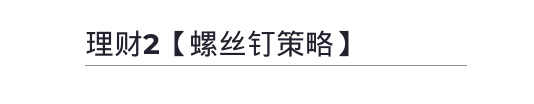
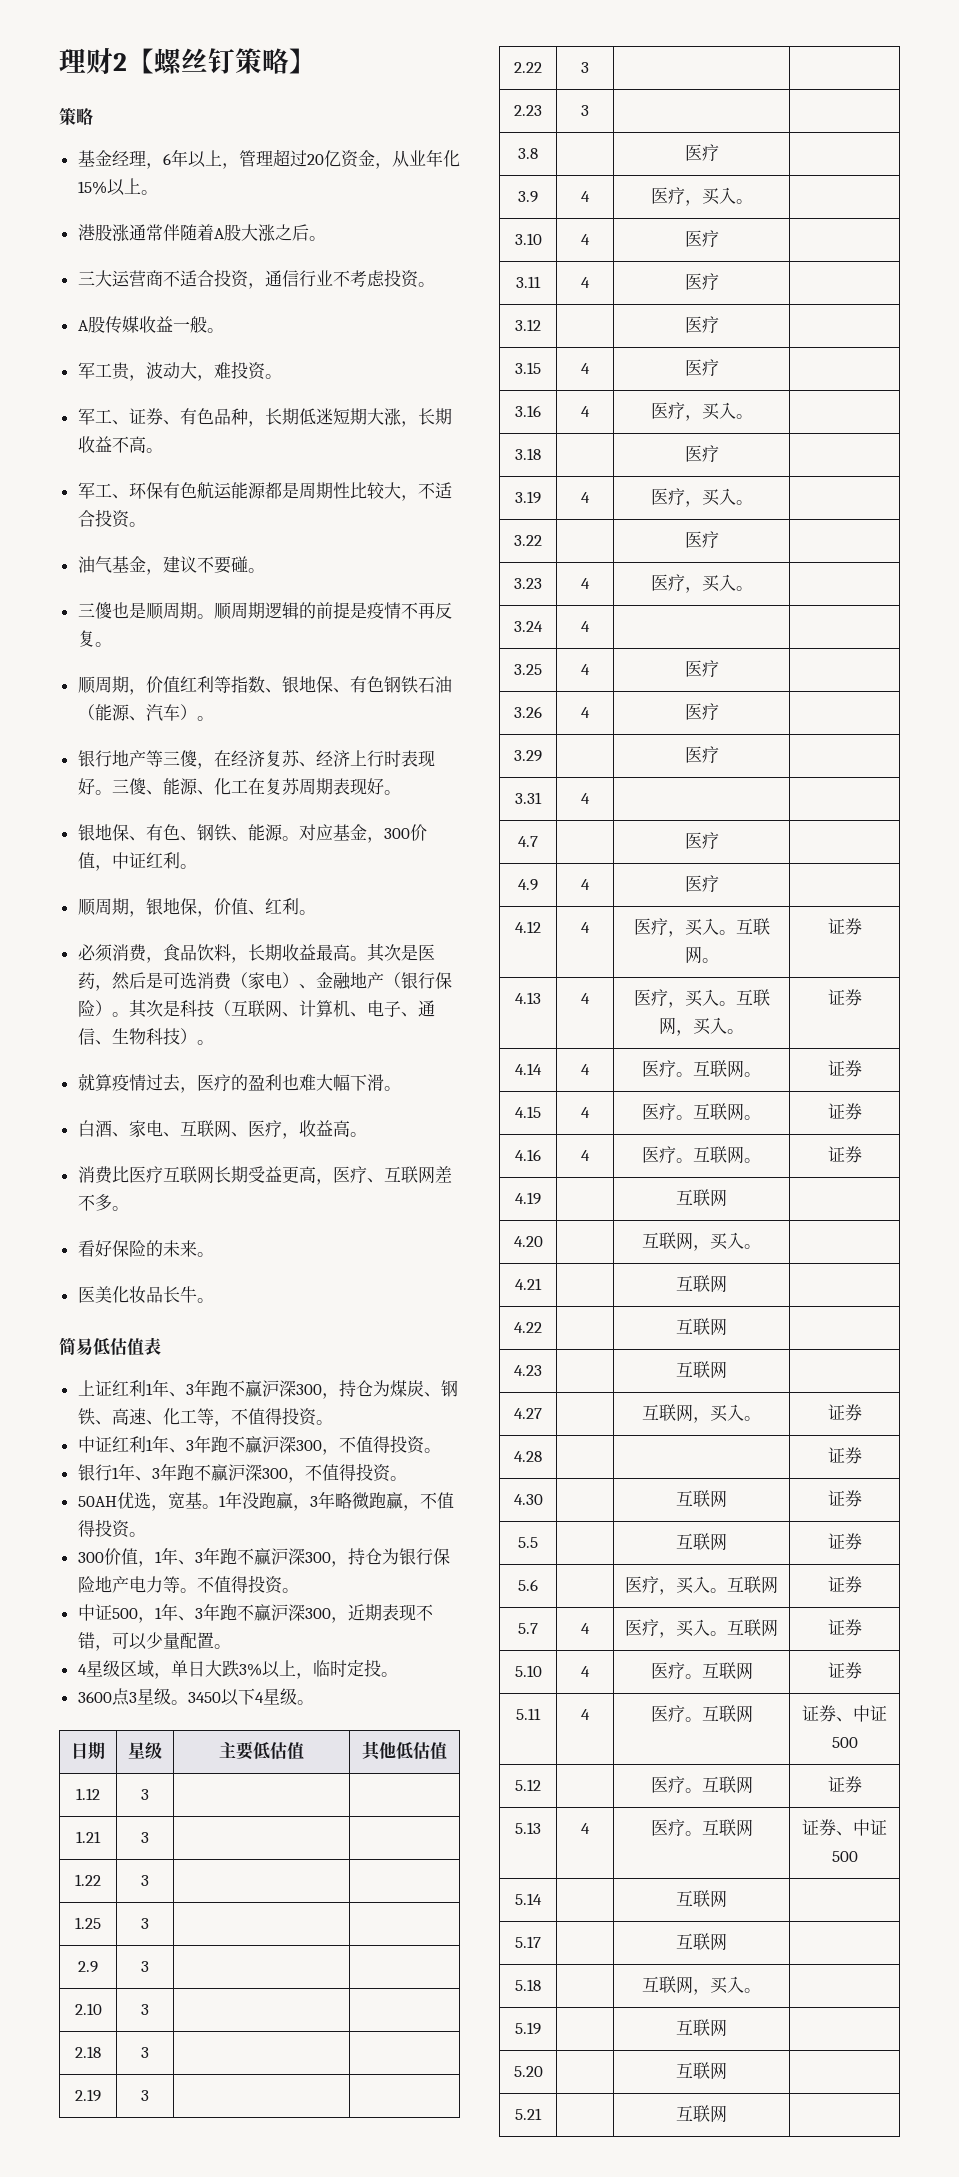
  理财2【螺丝钉策略】
+ 策略
+ 基金经理，6年以上，管理超过20亿资金，从业年化15%以上。
+ 港股涨通常伴随着A股大涨之后。
+ 三大运营商不适合投资，通信行业不考虑投资。
+ A股传媒收益一般。
+ 军工贵，波动大，难投资。
+ 军工、证券、有色品种，长期低迷短期大涨，长期收益不高。
+ 军工、环保有色航运能源都是周期性比较大，不适合投资。
+ 油气基金，建议不要碰。
+ 三傻也是顺周期。顺周期逻辑的前提是疫情不再反复。
+ 顺周期，价值红利等指数、银地保、有色钢铁石油（能源、汽车）。
+ 银行地产等三傻，在经济复苏、经济上行时表现好。三傻、能源、化工在复苏周期表现好。
+ 银地保、有色、钢铁、能源。对应基金，300价值，中证红利。
+ 顺周期，银地保，价值、红利。
+ 必须消费，食品饮料，长期收益最高。其次是医药，然后是可选消费（家电）、金融地产（银行保险）。其次是科技（互联网、计算机、电子、通信、生物科技）。
+ 就算疫情过去，医疗的盈利也难大幅下滑。
+ 白酒、家电、互联网、医疗，收益高。
+ 消费比医疗互联网长期受益更高，医疗、互联网差不多。
+ 看好保险的未来。
+ 医美化妆品长牛。
+ 简易低估值表
+ 上证红利1年、3年跑不赢沪深300，持仓为煤炭、钢铁、高速、化工等，不值得投资。
+ 中证红利1年、3年跑不赢沪深300，不值得投资。
+ 银行1年、3年跑不赢沪深300，不值得投资。
+ 50AH优选，宽基。1年没跑赢，3年略微跑赢，不值得投资。
+ 300价值，1年、3年跑不赢沪深300，持仓为银行保险地产电力等。不值得投资。
+ 中证500，1年、3年跑不赢沪深300，近期表现不错，可以少量配置。
+ 4星级区域，单日大跌3%以上，临时定投。
+ 3600点3星级。3450以下4星级。
+ 日期 | 星级 | 主要低估值 | 其他低估值
+ 1.12 | 3 | |
+ 1.21 | 3 | |
+ 1.22 | 3 | |
+ 1.25 | 3 | |
+ 2.9 | 3 | |
+ 2.10 | 3 | |
+ 2.18 | 3 | |
+ 2.19 | 3 | |
+ 2.22 | 3 | |
+ 2.23 | 3 | |
+ 3.8 | | 医疗 |
+ 3.9 | 4 | 医疗，买入。 |
+ 3.10 | 4 | 医疗 |
+ 3.11 | 4 | 医疗 |
+ 3.12 | | 医疗 |
+ 3.15 | 4 | 医疗 |
+ 3.16 | 4 | 医疗，买入。 |
+ 3.18 | | 医疗 |
+ 3.19 | 4 | 医疗，买入。 |
+ 3.22 | | 医疗 |
+ 3.23 | 4 | 医疗，买入。 |
+ 3.24 | 4 | |
+ 3.25 | 4 | 医疗 |
+ 3.26 | 4 | 医疗 |
+ 3.29 | | 医疗 |
+ 3.31 | 4 | |
+ 4.7 | | 医疗 |
+ 4.9 | 4 | 医疗 |
+ 4.12 | 4 | 医疗，买入。互联网。 | 证券
+ 4.13 | 4 | 医疗，买入。互联网，买入。 | 证券
+ 4.14 | 4 | 医疗。互联网。 | 证券
+ 4.15 | 4 | 医疗。互联网。 | 证券
+ 4.16 | 4 | 医疗。互联网。 | 证券
+ 4.19 | | 互联网 |
+ 4.20 | | 互联网，买入。 |
+ 4.21 | | 互联网 |
+ 4.22 | | 互联网 |
+ 4.23 | | 互联网 |
+ 4.27 | | 互联网，买入。 | 证券
+ 4.28 | | | 证券
+ 4.30 | | 互联网 | 证券
+ 5.5 | | 互联网 | 证券
+ 5.6 | | 医疗，买入。互联网 | 证券
+ 5.7 | 4 | 医疗，买入。互联网 | 证券
+ 5.10 | 4 | 医疗。互联网 | 证券
+ 5.11 | 4 | 医疗。互联网 | 证券、中证500
+ 5.12 | | 医疗。互联网 | 证券
+ 5.13 | 4 | 医疗。互联网 | 证券、中证500
+ 5.14 | | 互联网 |
+ 5.17 | | 互联网 |
+ 5.18 | | 互联网，买入。 |
+ 5.19 | | 互联网 |
+ 5.20 | | 互联网 |
+ 5.21 | | 互联网 |

